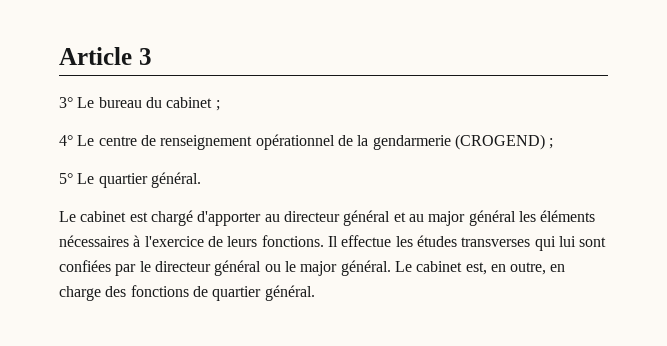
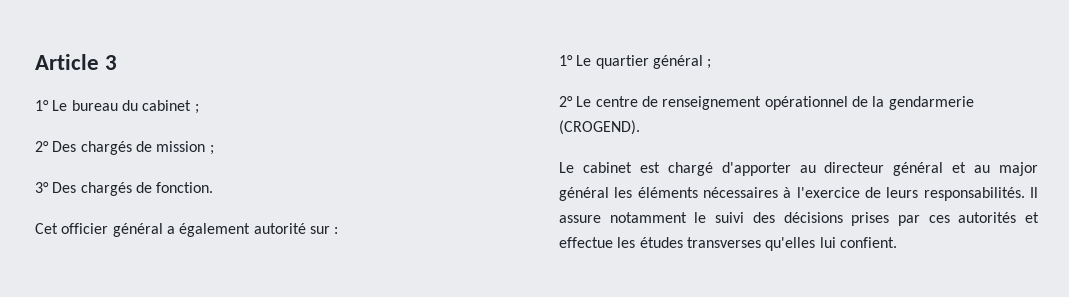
- 3° Le bureau du cabinet ;
+ 1° Le bureau du cabinet ;
- 4° Le centre de renseignement opérationnel de la gendarmerie (CROGEND) ;
- 5° Le quartier général.
+ 2° Des chargés de mission ;
+ 3° Des chargés de fonction.
+ Cet officier général a également autorité sur :
+ 1° Le quartier général ;
+ 2° Le centre de renseignement opérationnel de la gendarmerie (CROGEND).
- Le cabinet est chargé d'apporter au directeur général et au major général les éléments nécessaires à l'exercice de leurs fonctions. Il effectue les études transverses qui lui sont confiées par le directeur général ou le major général. Le cabinet est, en outre, en charge des fonctions de quartier général.
+ Le cabinet est chargé d'apporter au directeur général et au major général les éléments nécessaires à l'exercice de leurs responsabilités. Il assure notamment le suivi des décisions prises par ces autorités et effectue les études transverses qu'elles lui confient.

